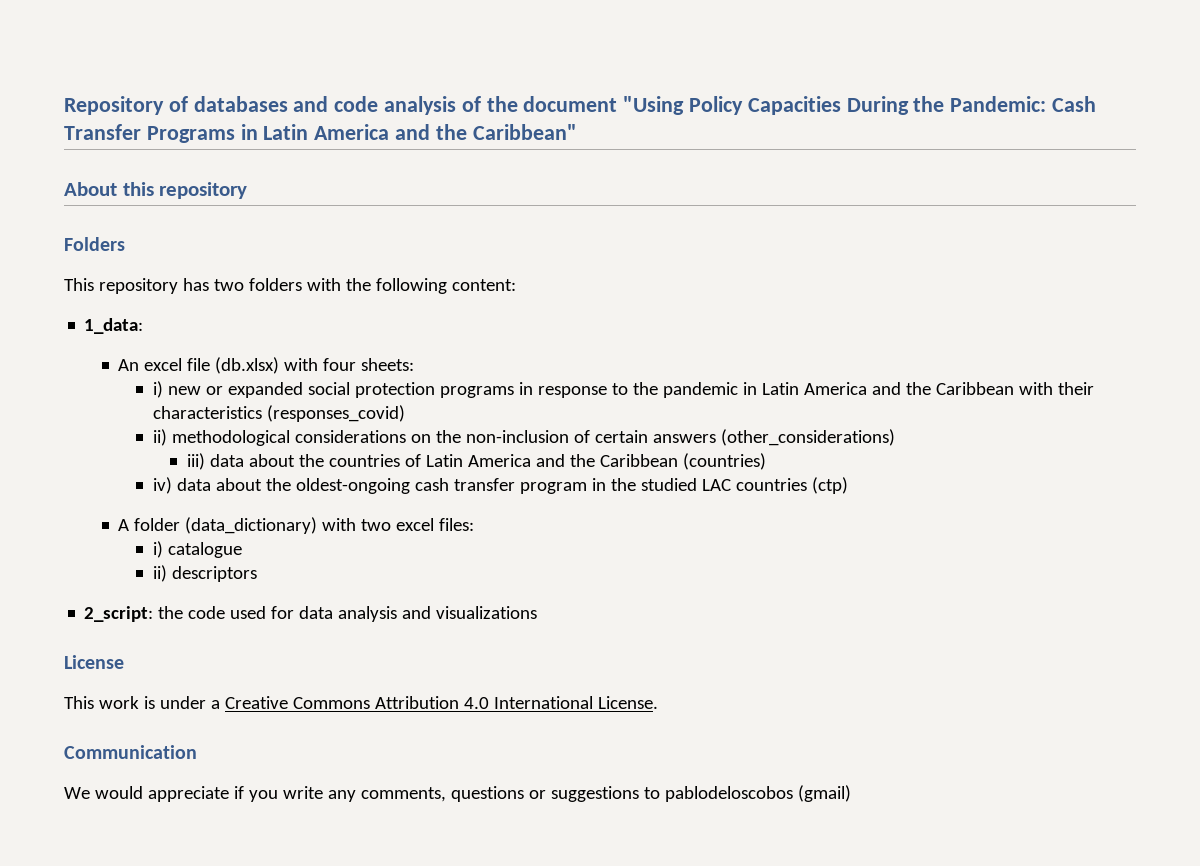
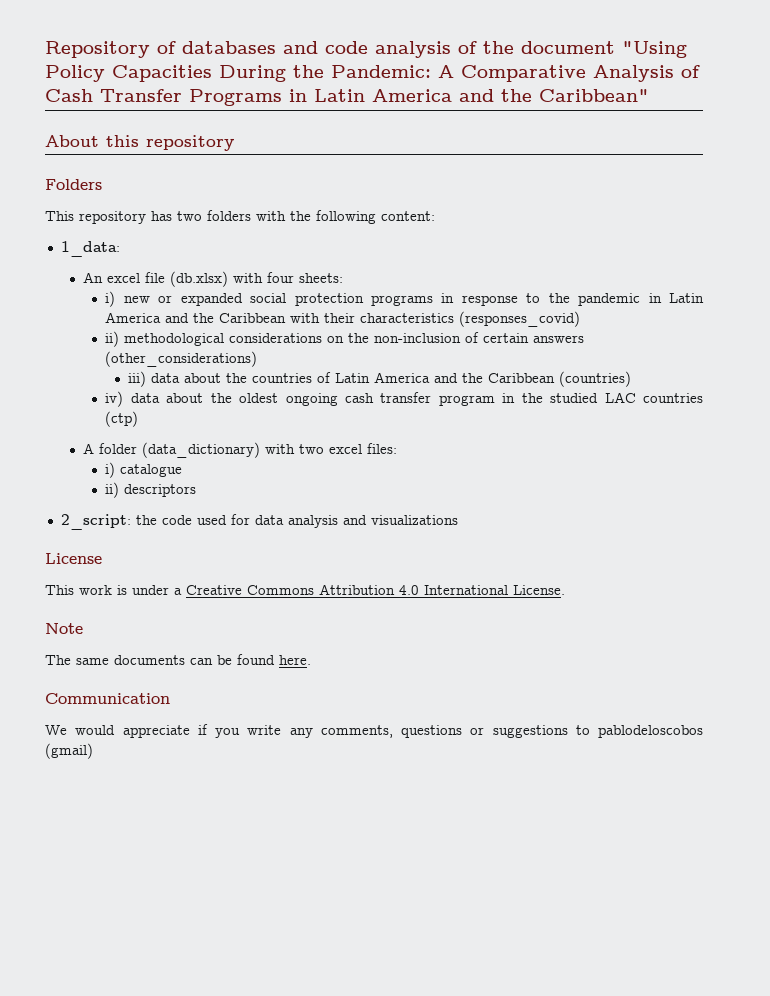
- Repository of databases and code analysis of the document "Using Policy Capacities During the Pandemic: Cash Transfer Programs in Latin America and the Caribbean"
+ Repository of databases and code analysis of the document "Using Policy Capacities During the Pandemic: A Comparative Analysis of Cash Transfer Programs in Latin America and the Caribbean"
- iv) data about the oldest-ongoing cash transfer program in the studied LAC countries (ctp)
+ iv) data about the oldest ongoing cash transfer program in the studied LAC countries (ctp)
+ Note
+ The same documents can be found here.

